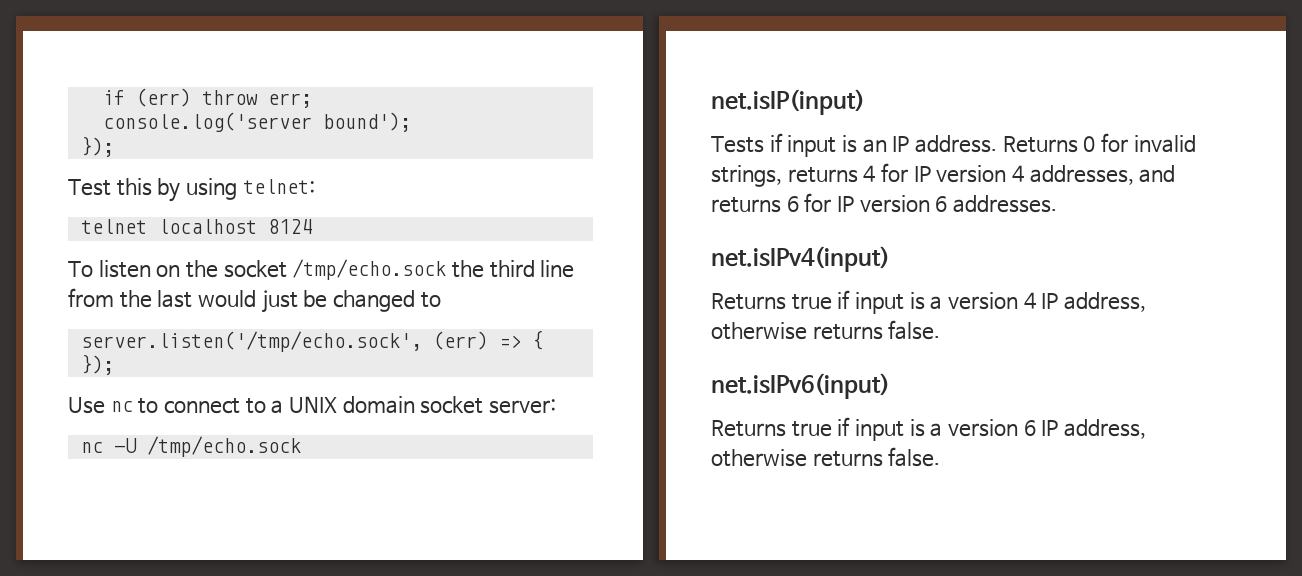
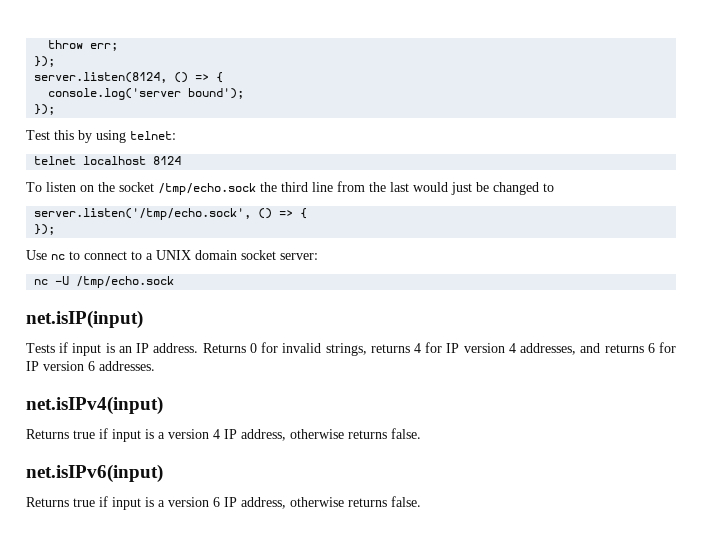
- if (err) throw err;
+ throw err;
+ });
+ server.listen(8124, () => {
- server.listen('/tmp/echo.sock', (err) => {
+ server.listen('/tmp/echo.sock', () => {

